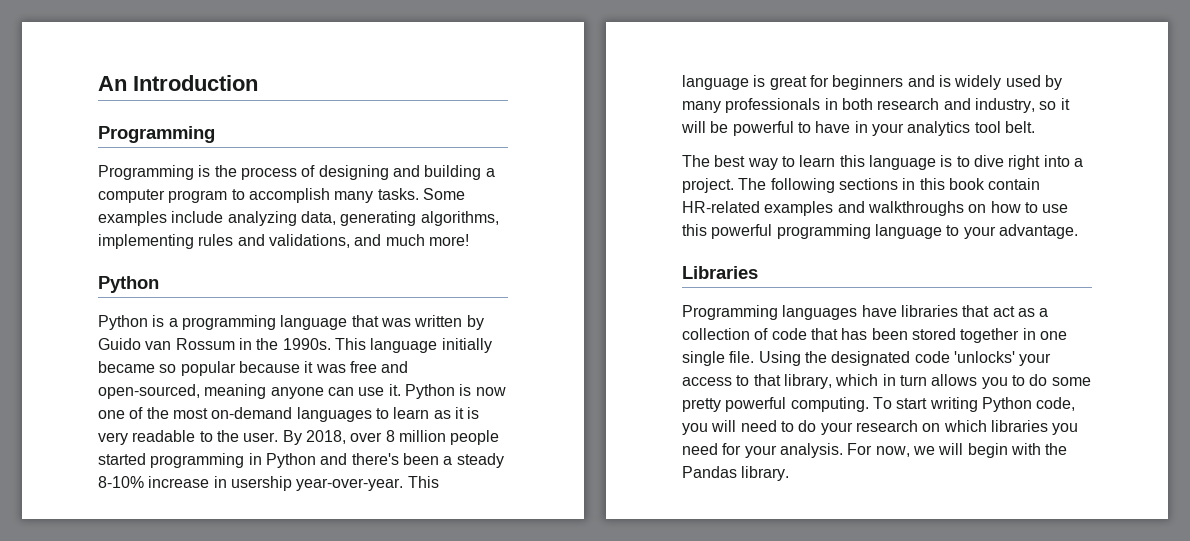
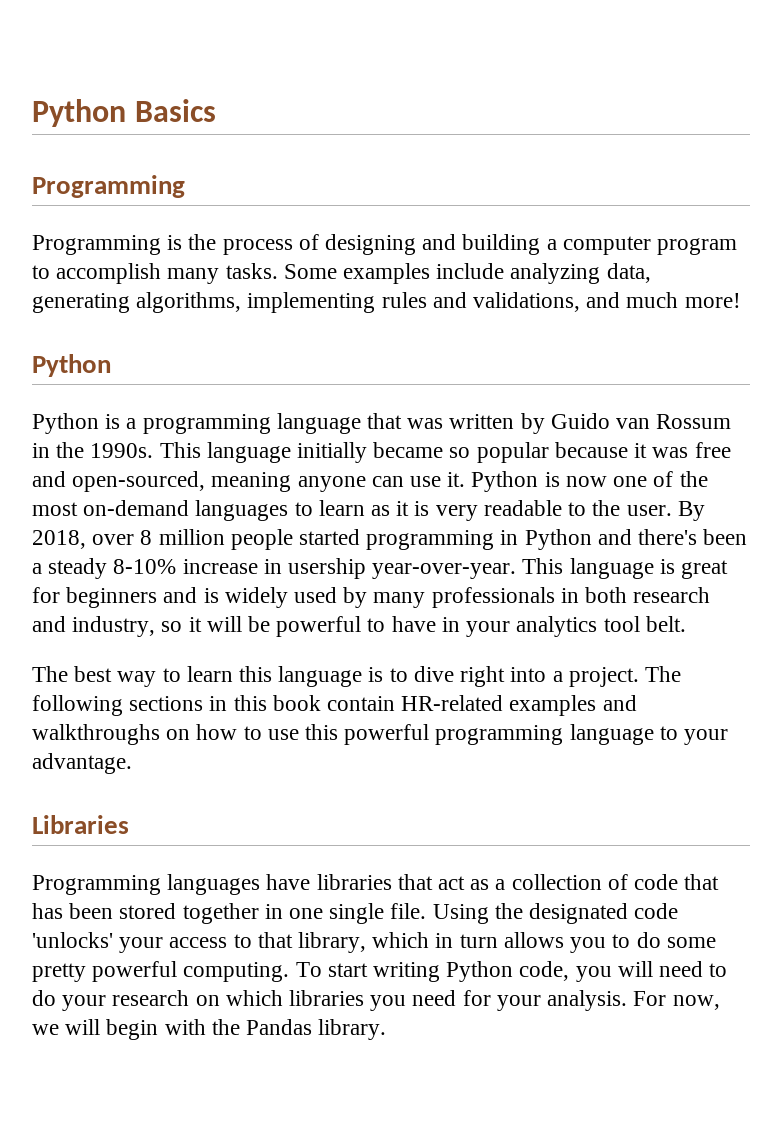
- An Introduction
+ Python Basics

